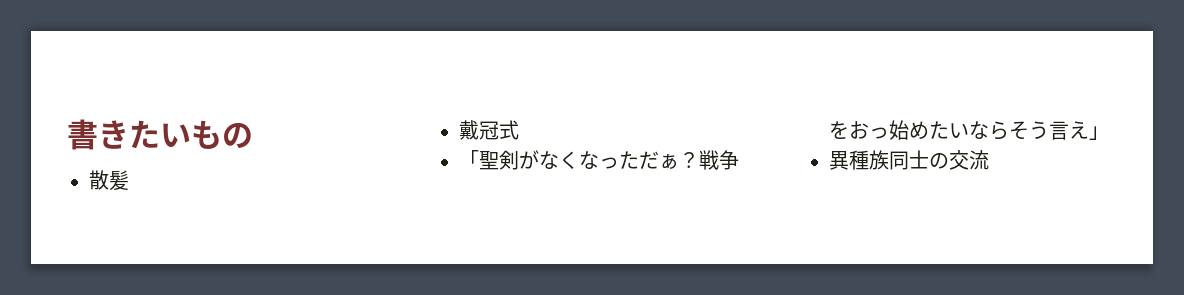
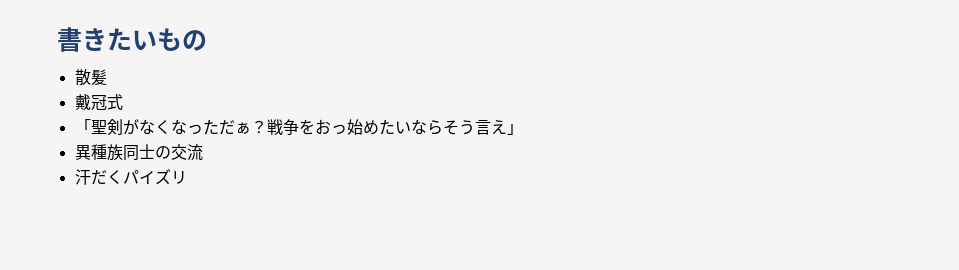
+ 汗だくパイズリ

